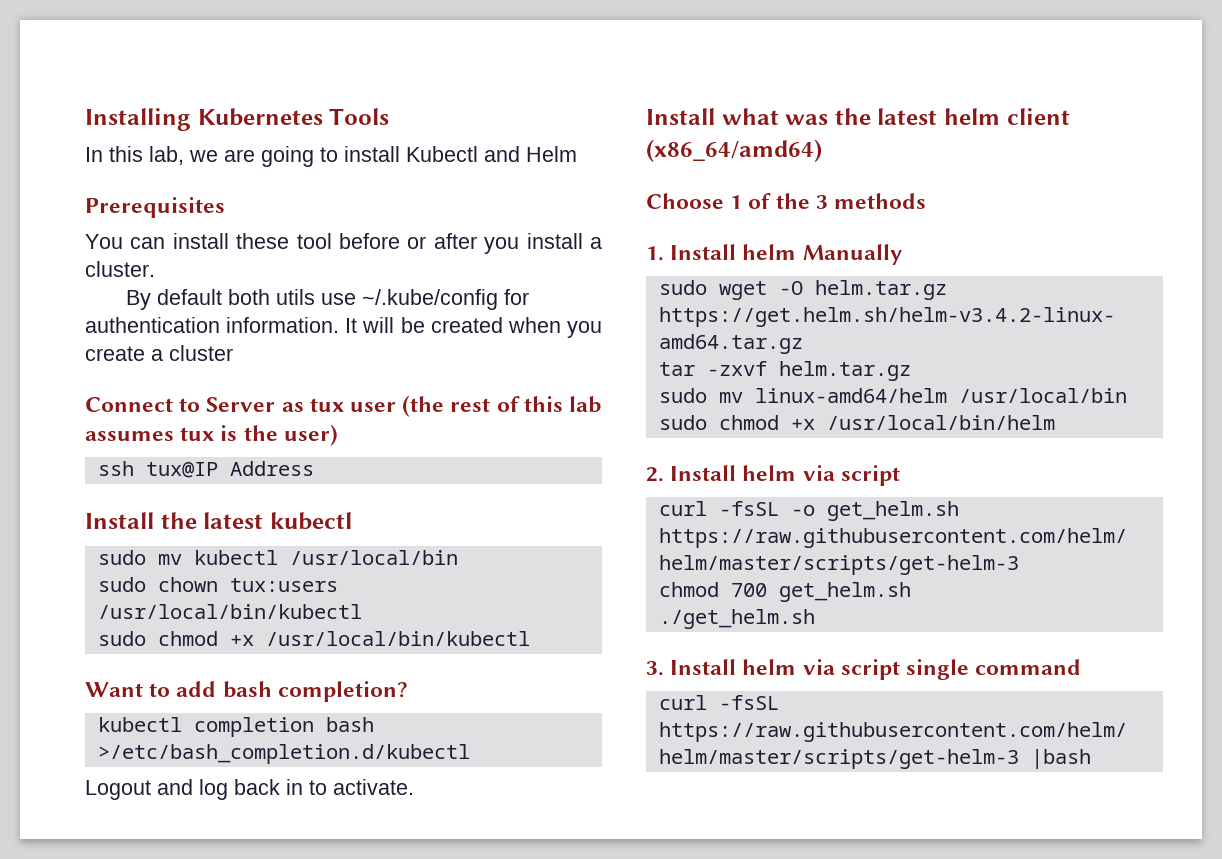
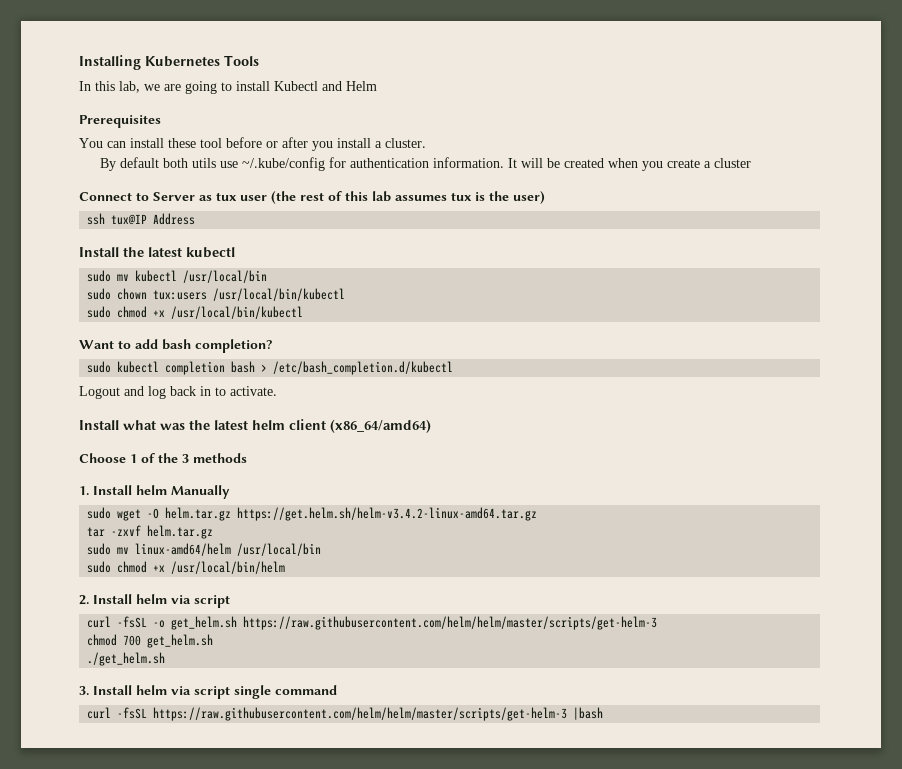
- kubectl completion bash >/etc/bash_completion.d/kubectl
+ sudo kubectl completion bash > /etc/bash_completion.d/kubectl

